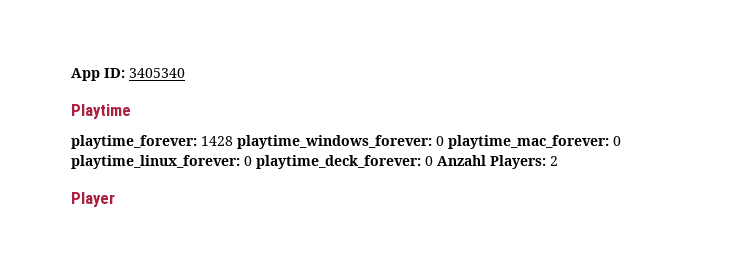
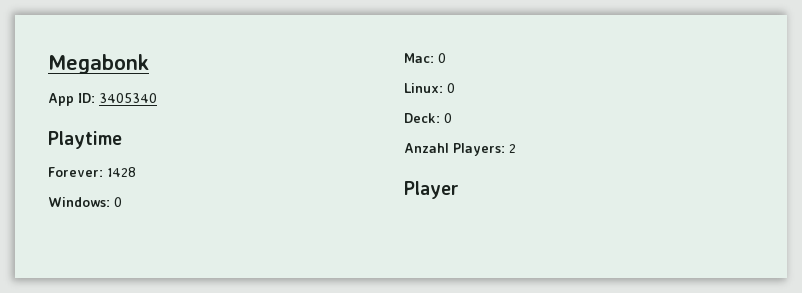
+ Megabonk
- playtime_forever: 1428 playtime_windows_forever: 0 playtime_mac_forever: 0 playtime_linux_forever: 0 playtime_deck_forever: 0 Anzahl Players: 2
+ Forever: 1428
+ Windows: 0
+ Mac: 0
+ Linux: 0
+ Deck: 0
+ Anzahl Players: 2

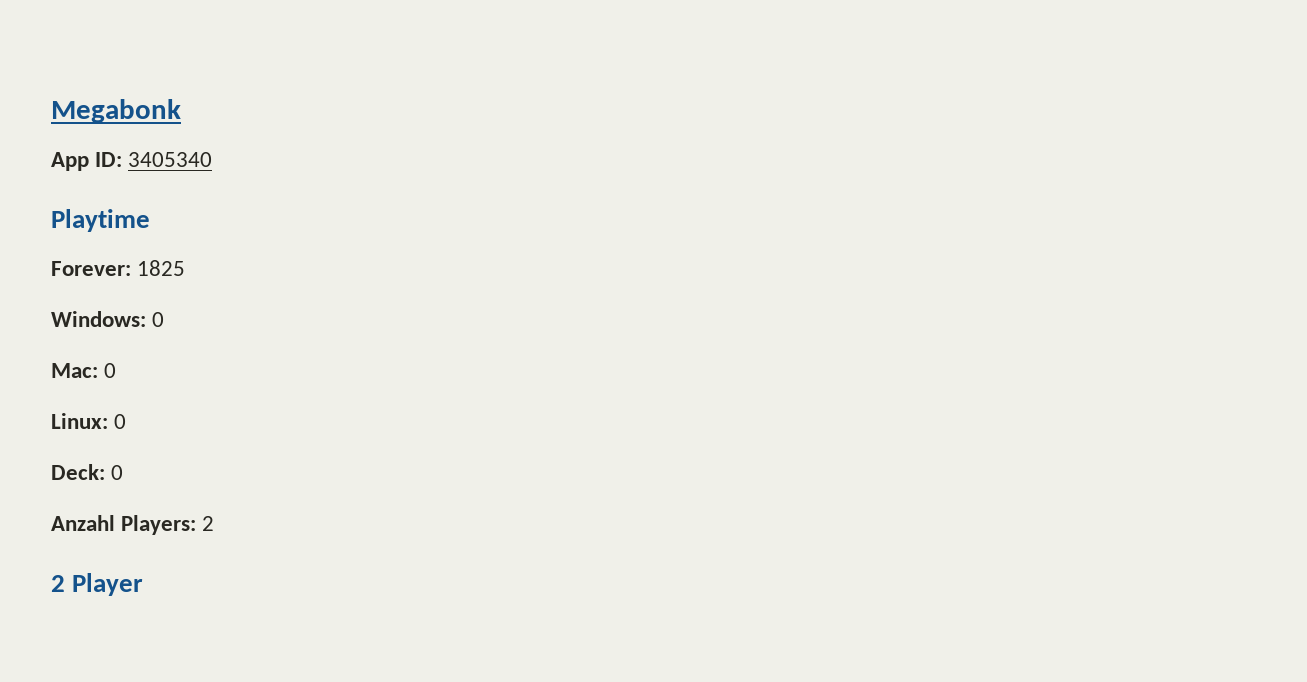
- Forever: 1428
+ Forever: 1825
- Player
+ 2 Player

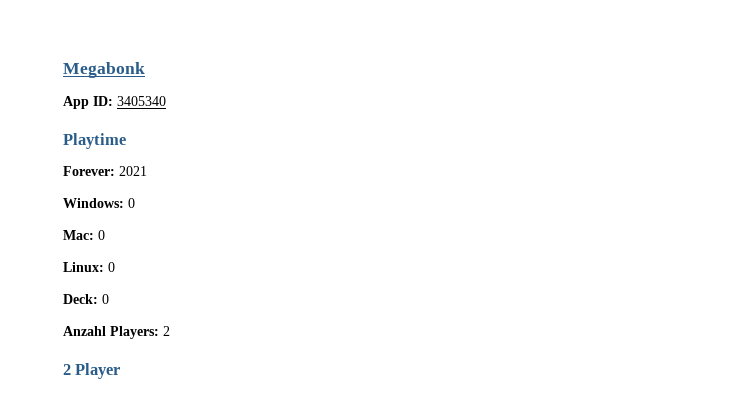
- Forever: 1825
+ Forever: 2021

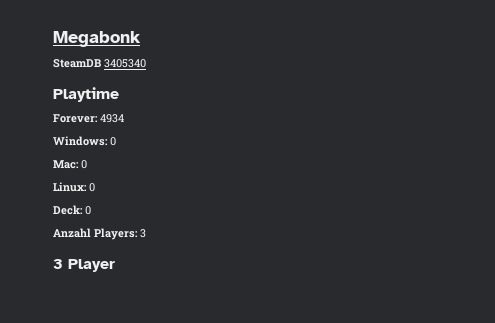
- App ID: 3405340
+ SteamDB 3405340
- Forever: 2021
+ Forever: 4934
- Anzahl Players: 2
- 2 Player
+ Anzahl Players: 3
+ 3 Player

